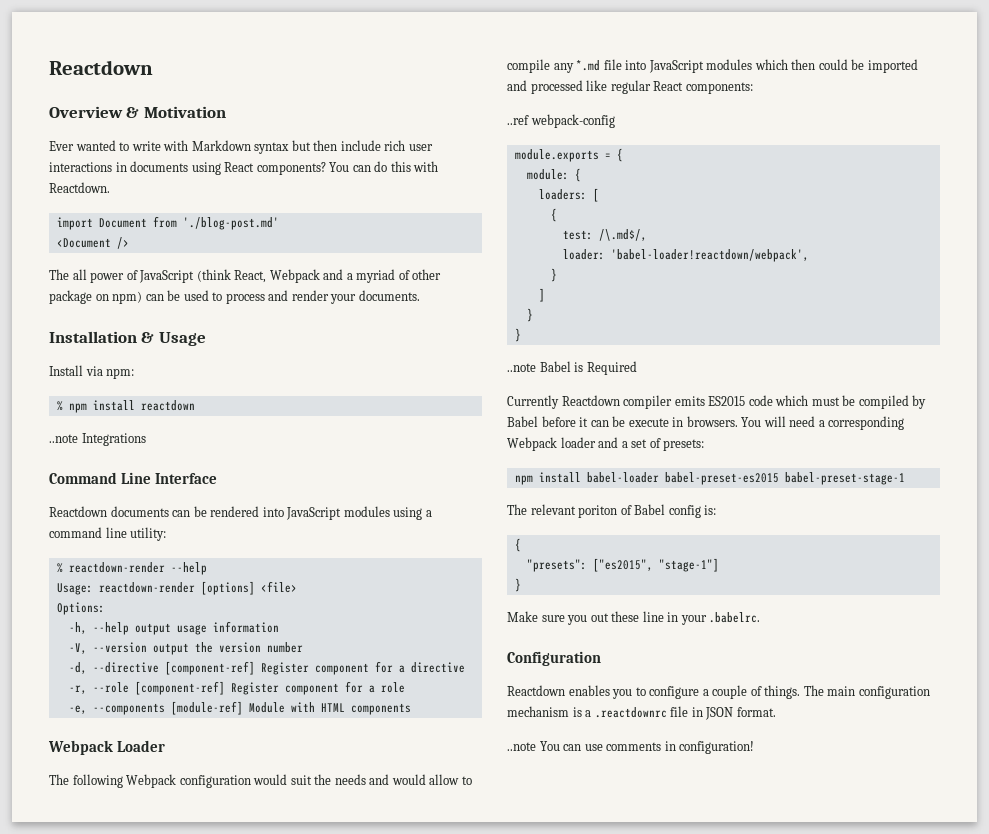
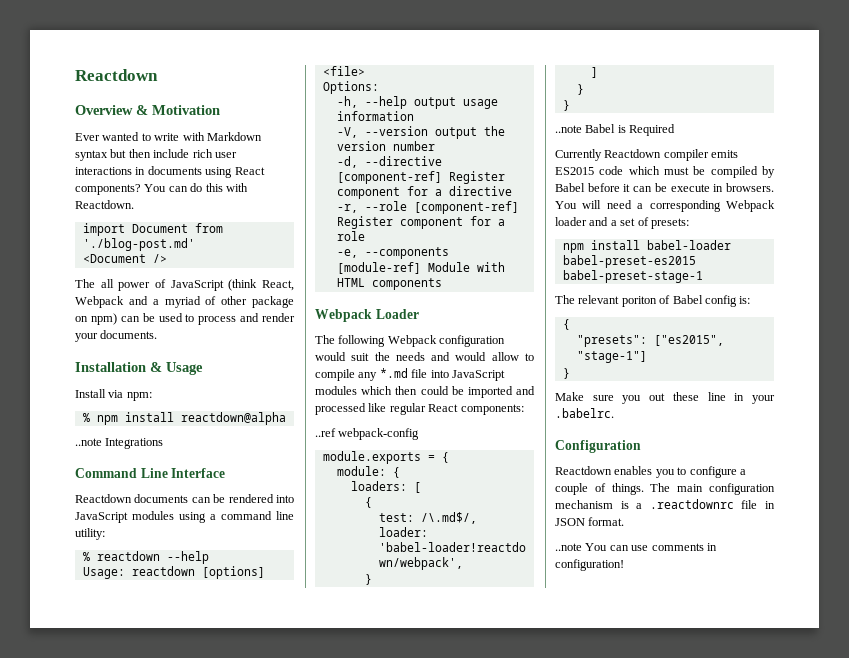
- % npm install reactdown
+ % npm install reactdown@alpha
- % reactdown-render --help
+ % reactdown --help
- Usage: reactdown-render [options] <file>
+ Usage: reactdown [options] <file>

